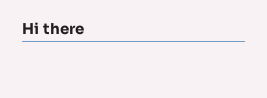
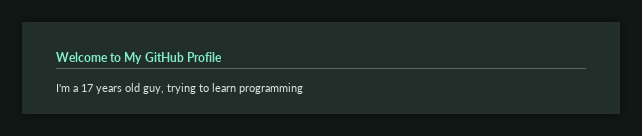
- Hi there
+ Welcome to My GitHub Profile
+ I'm a 17 years old guy, trying to learn programming

